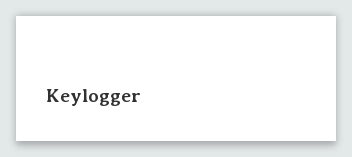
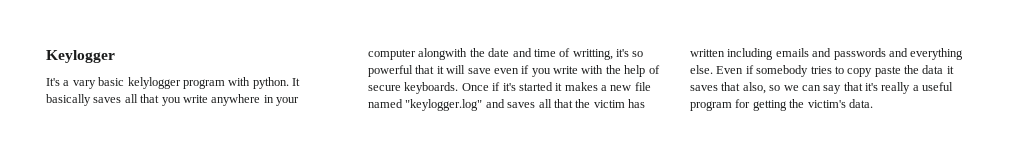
+ It's a vary basic kelylogger program with python. It basically saves all that you write anywhere in your computer alongwith the date and time of writting, it's so powerful that it will save even if you write with the help of secure keyboards. Once if it's started it makes a new file named "keylogger.log" and saves all that the victim has written including emails and passwords and everything else. Even if somebody tries to copy paste the data it saves that also, so we can say that it's really a useful program for getting the victim's data.

